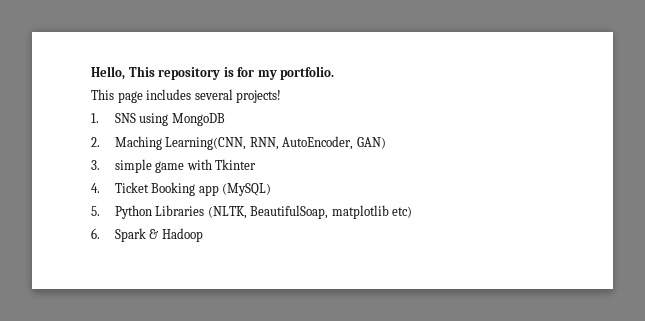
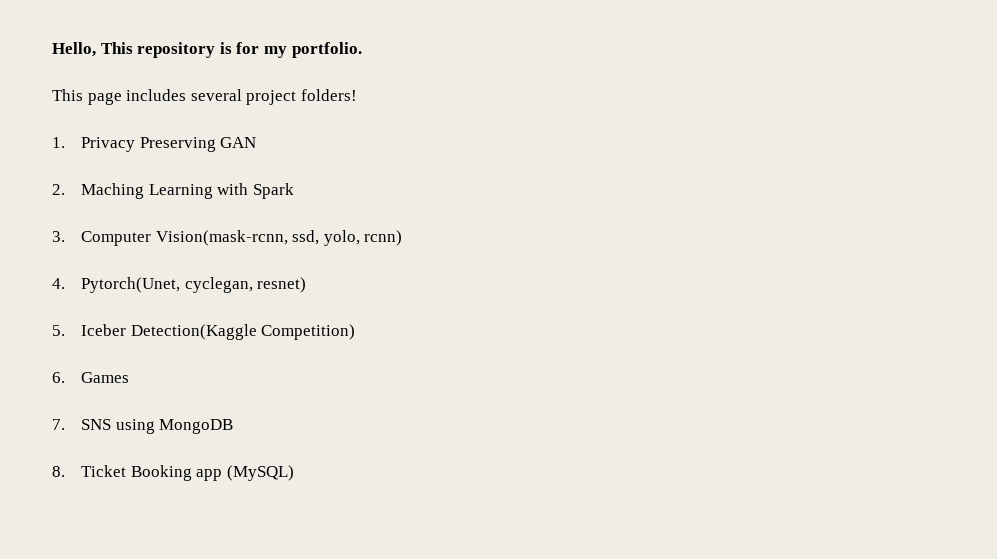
- This page includes several projects!
- 1. SNS using MongoDB
- 2. Maching Learning(CNN, RNN, AutoEncoder, GAN)
- 3. simple game with Tkinter
- 4. Ticket Booking app (MySQL)
- 5. Python Libraries (NLTK, BeautifulSoap, matplotlib etc)
- 6. Spark & Hadoop
+ This page includes several project folders!
+ 1. Privacy Preserving GAN
+ 2. Maching Learning with Spark
+ 3. Computer Vision(mask-rcnn, ssd, yolo, rcnn)
+ 4. Pytorch(Unet, cyclegan, resnet)
+ 5. Iceber Detection(Kaggle Competition)
+ 6. Games
+ 7. SNS using MongoDB
+ 8. Ticket Booking app (MySQL)

